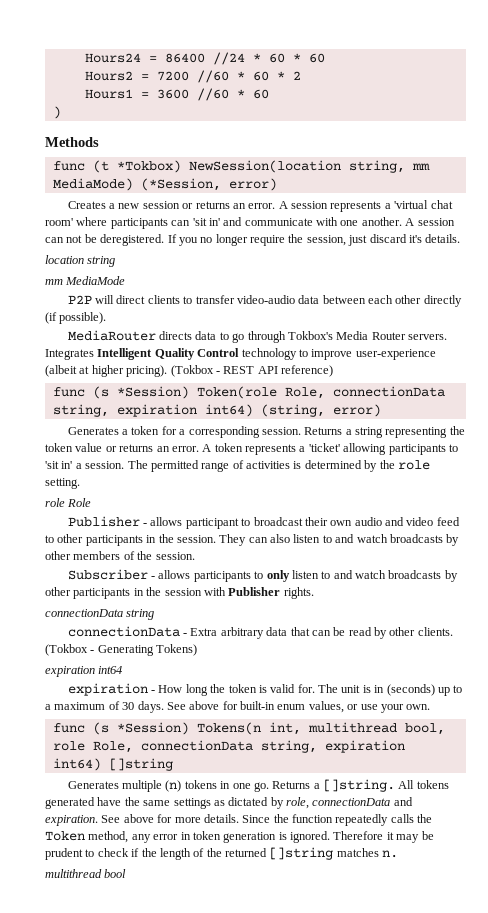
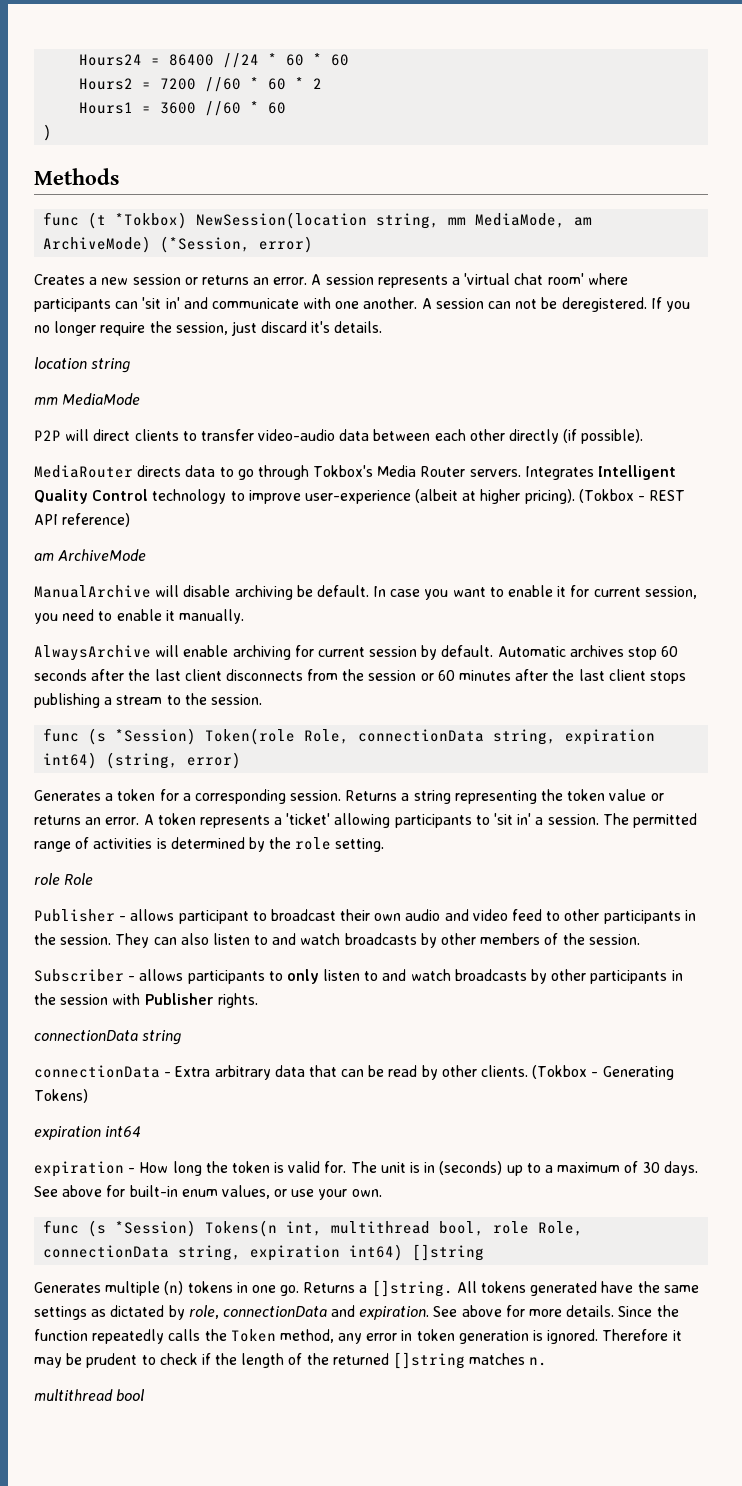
- func (t *Tokbox) NewSession(location string, mm MediaMode) (*Session, error)
+ func (t *Tokbox) NewSession(location string, mm MediaMode, am ArchiveMode) (*Session, error)
+ am ArchiveMode
+ ManualArchive will disable archiving be default. In case you want to enable it for current session, you need to enable it manually.
+ AlwaysArchive will enable archiving for current session by default. Automatic archives stop 60 seconds after the last client disconnects from the session or 60 minutes after the last client stops publishing a stream to the session.

